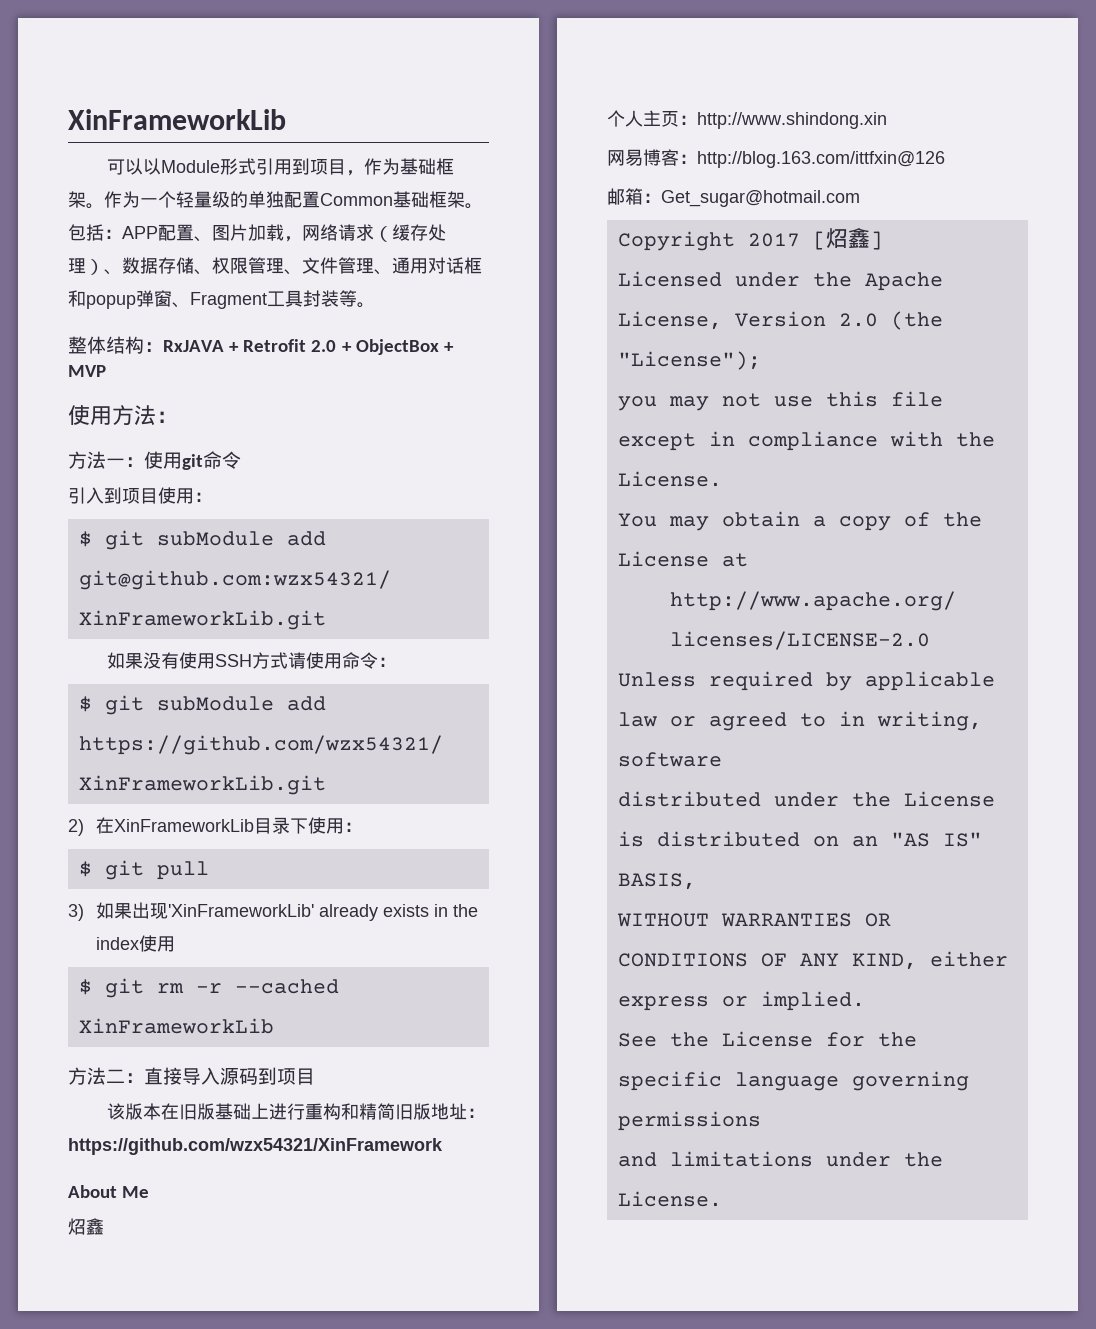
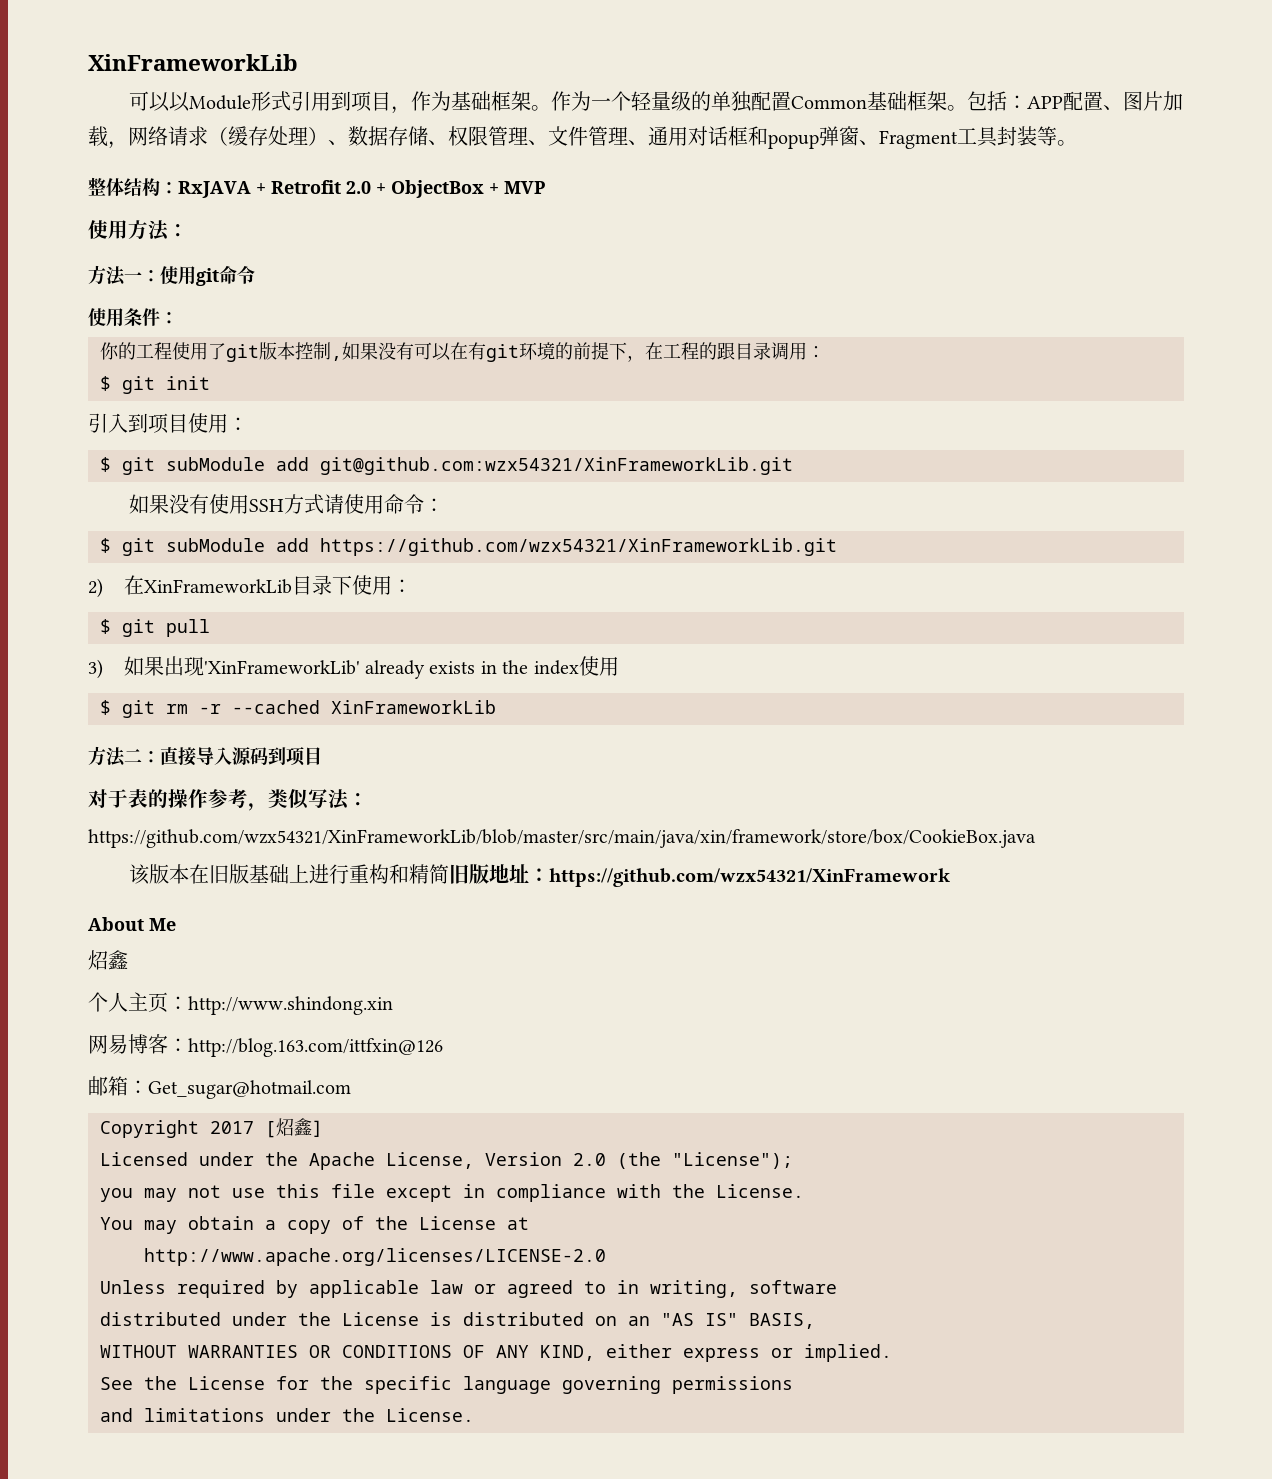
+ 使用条件：
+ 你的工程使用了git版本控制,如果没有可以在有git环境的前提下，在工程的跟目录调用：
+ $ git init
+ 对于表的操作参考，类似写法：
+ https://github.com/wzx54321/XinFrameworkLib/blob/master/src/main/java/xin/framework/store/box/CookieBox.java

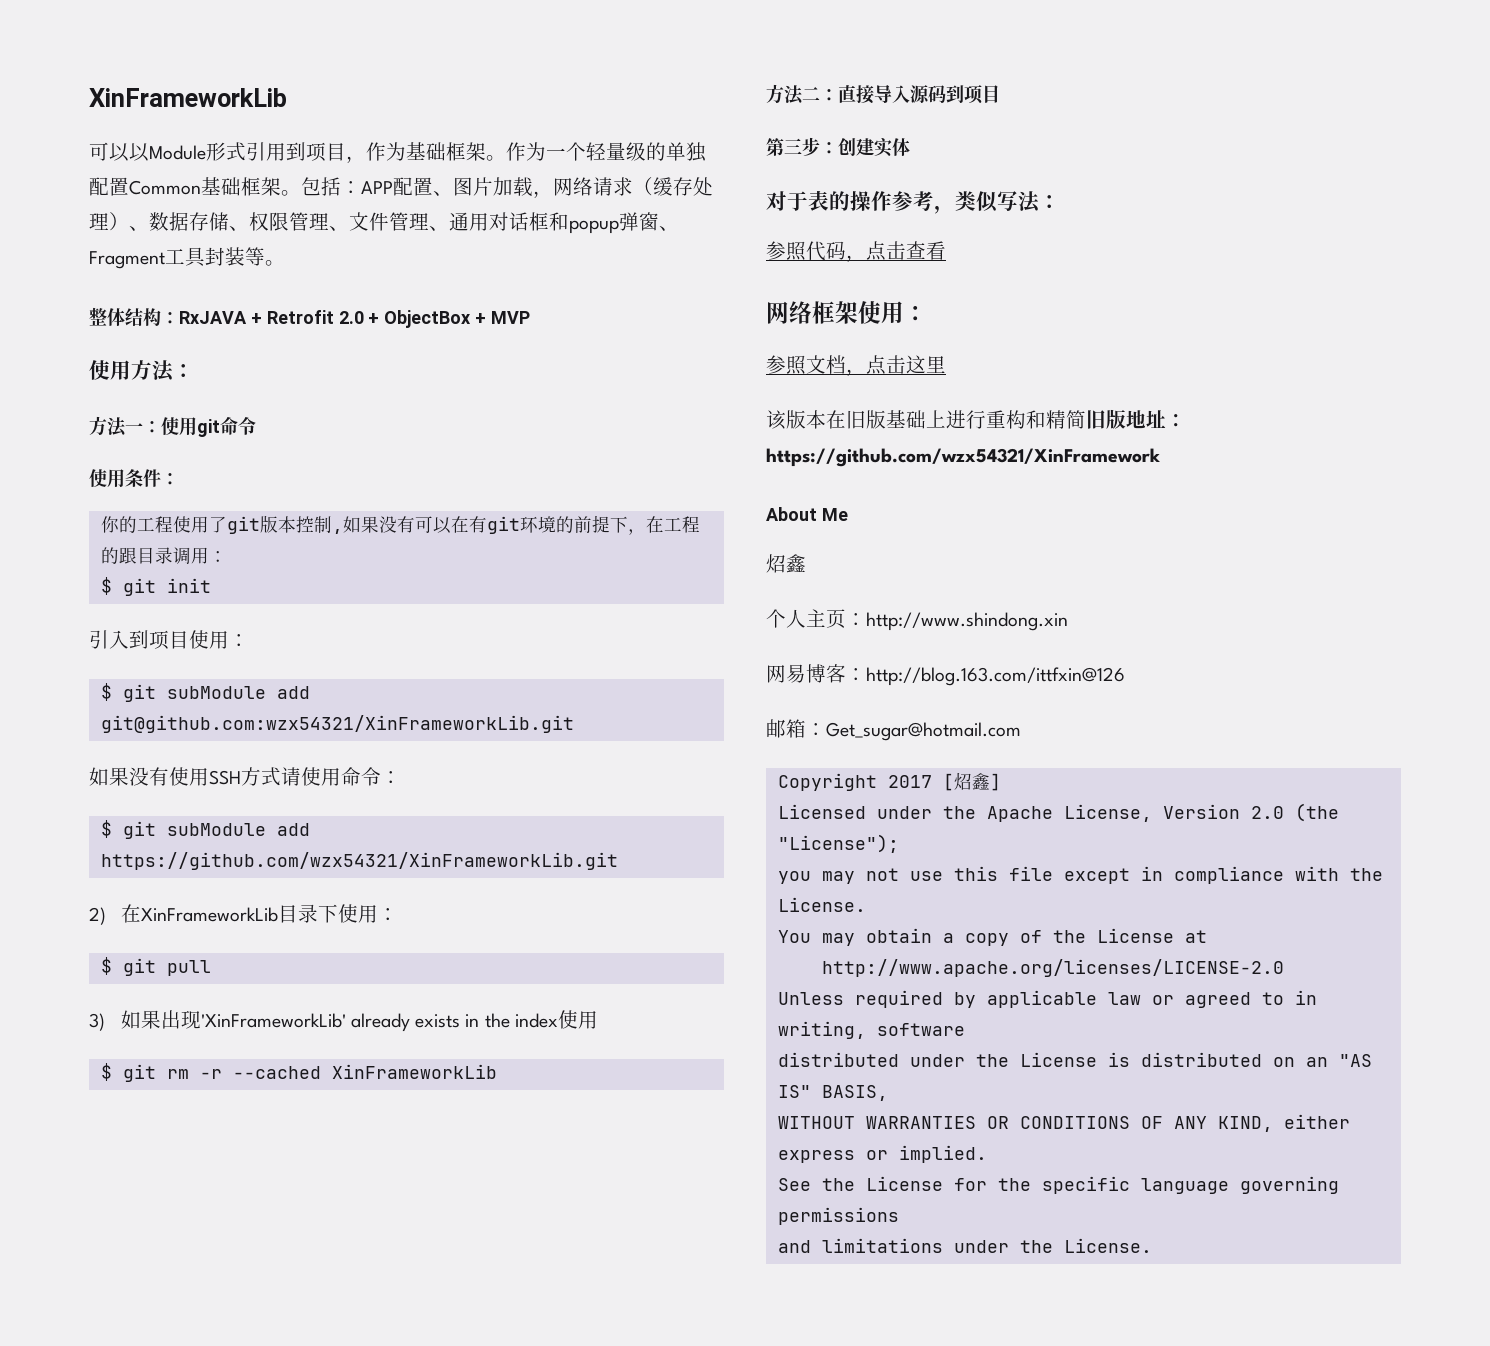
+ 第三步：创建实体
- https://github.com/wzx54321/XinFrameworkLib/blob/master/src/main/java/xin/framework/store/box/CookieBox.java
+ 参照代码，点击查看
+ 网络框架使用：
+ 参照文档，点击这里

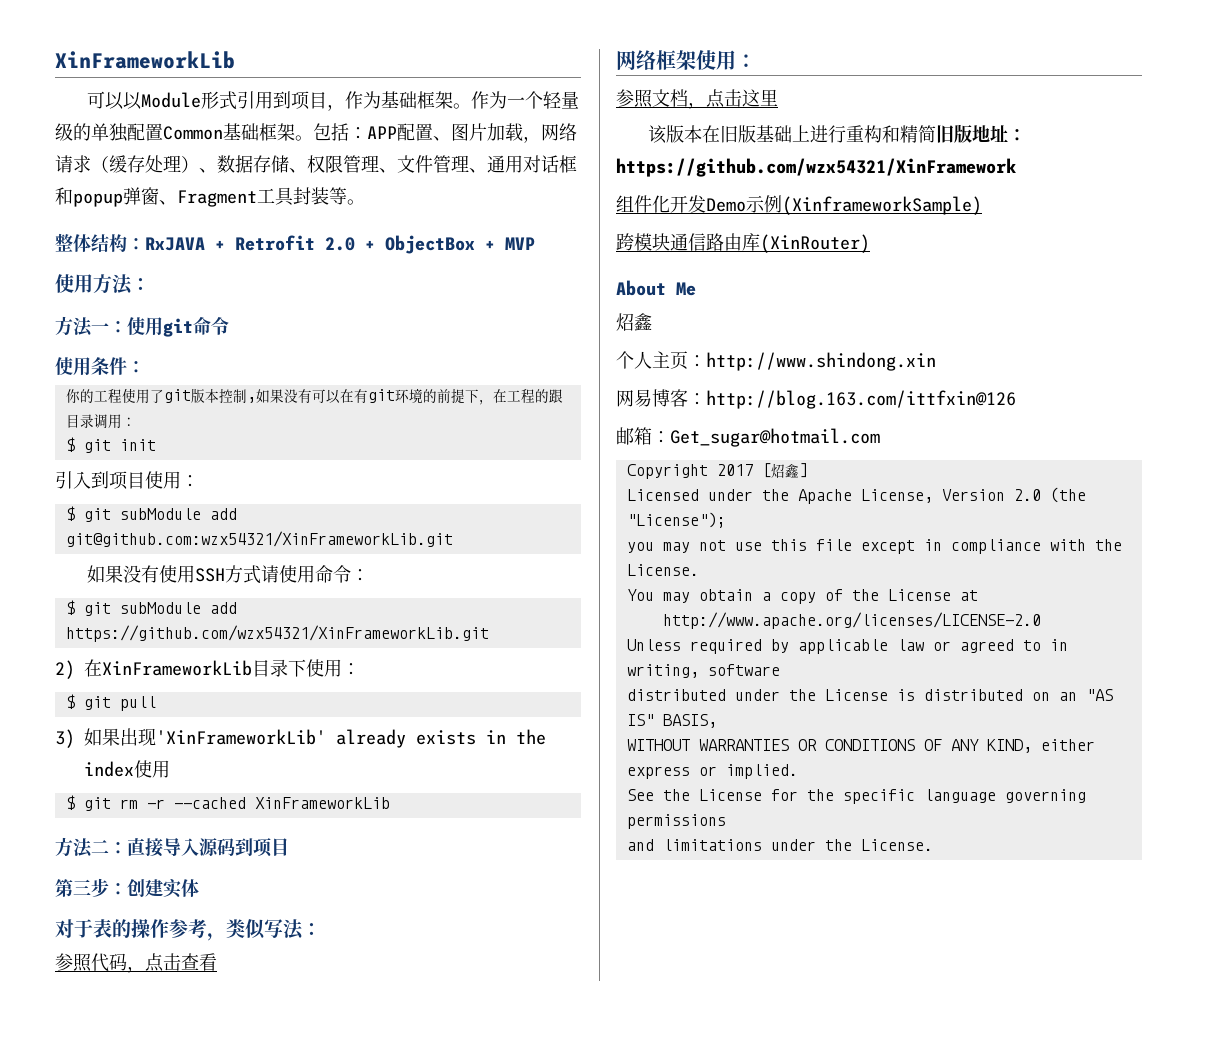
+ 组件化开发Demo示例(XinframeworkSample)
+ 跨模块通信路由库(XinRouter)

